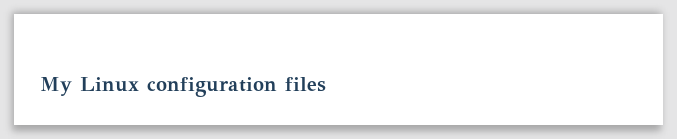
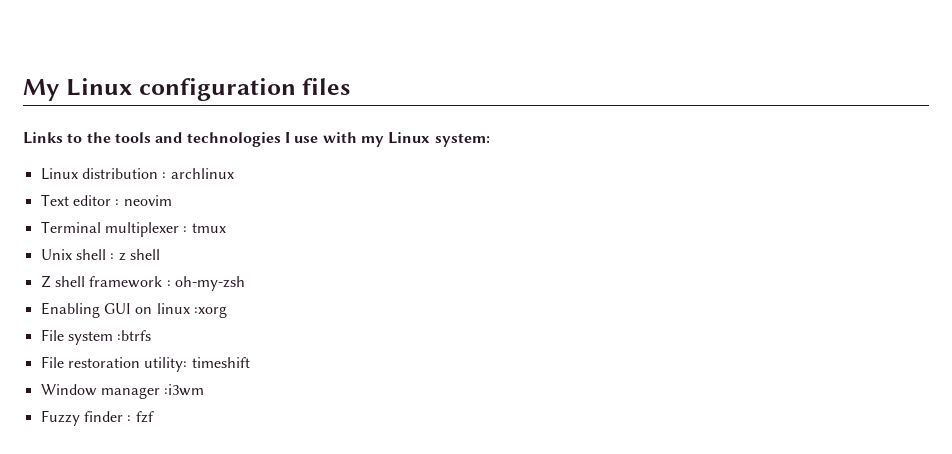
+ Links to the tools and technologies I use with my Linux system:
+ Linux distribution : archlinux
+ Text editor : neovim
+ Terminal multiplexer : tmux
+ Unix shell : z shell
+ Z shell framework : oh-my-zsh
+ Enabling GUI on linux :xorg
+ File system :btrfs
+ File restoration utility: timeshift
+ Window manager :i3wm
+ Fuzzy finder : fzf

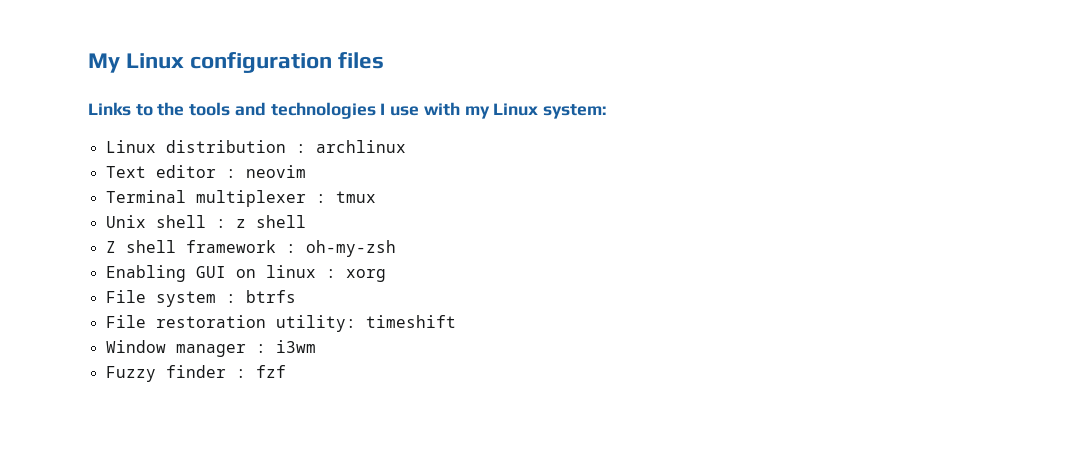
- Enabling GUI on linux :xorg
+ Enabling GUI on linux : xorg
- File system :btrfs
+ File system : btrfs
- Window manager :i3wm
+ Window manager : i3wm

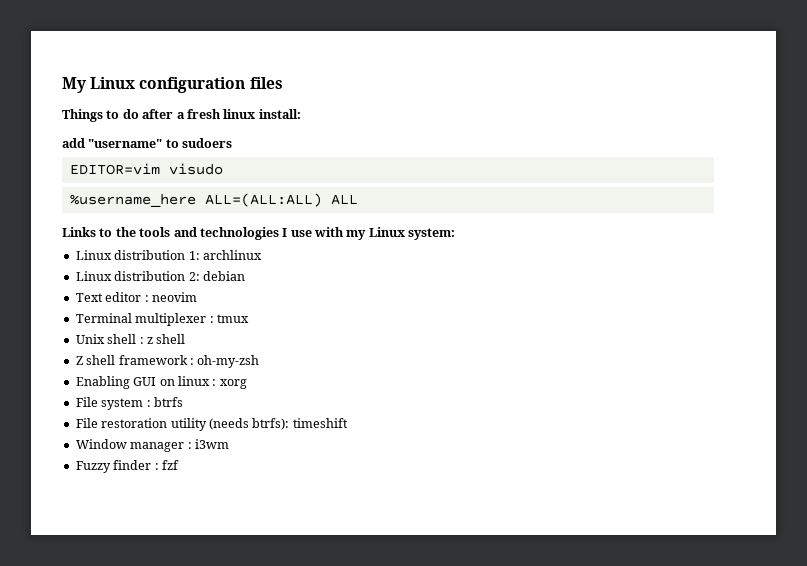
+ Things to do after a fresh linux install:
+ add "username" to sudoers
+ EDITOR=vim visudo
+ %username_here ALL=(ALL:ALL) ALL
- Linux distribution : archlinux
+ Linux distribution 1: archlinux
+ Linux distribution 2: debian
- File restoration utility: timeshift
+ File restoration utility (needs btrfs): timeshift

